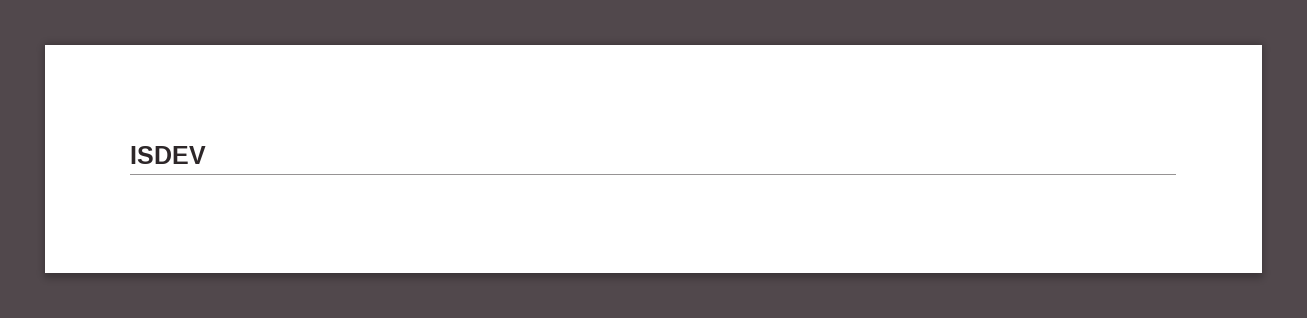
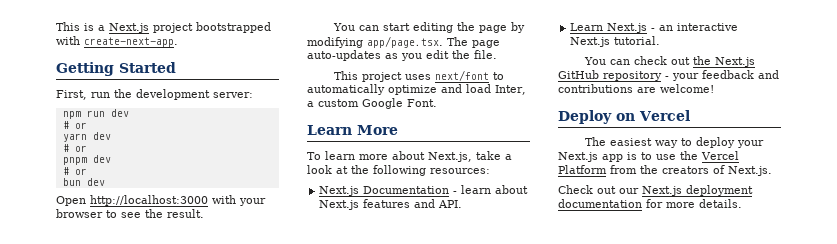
- ISDEV
+ This is a Next.js project bootstrapped with create-next-app.
+ Getting Started
+ First, run the development server:
+ npm run dev
+ # or
+ yarn dev
+ # or
+ pnpm dev
+ # or
+ bun dev
+ Open http://localhost:3000 with your browser to see the result.
+ You can start editing the page by modifying app/page.tsx. The page auto-updates as you edit the file.
+ This project uses next/font to automatically optimize and load Inter, a custom Google Font.
+ Learn More
+ To learn more about Next.js, take a look at the following resources:
+ Next.js Documentation - learn about Next.js features and API.
+ Learn Next.js - an interactive Next.js tutorial.
+ You can check out the Next.js GitHub repository - your feedback and contributions are welcome!
+ Deploy on Vercel
+ The easiest way to deploy your Next.js app is to use the Vercel Platform from the creators of Next.js.
+ Check out our Next.js deployment documentation for more details.

